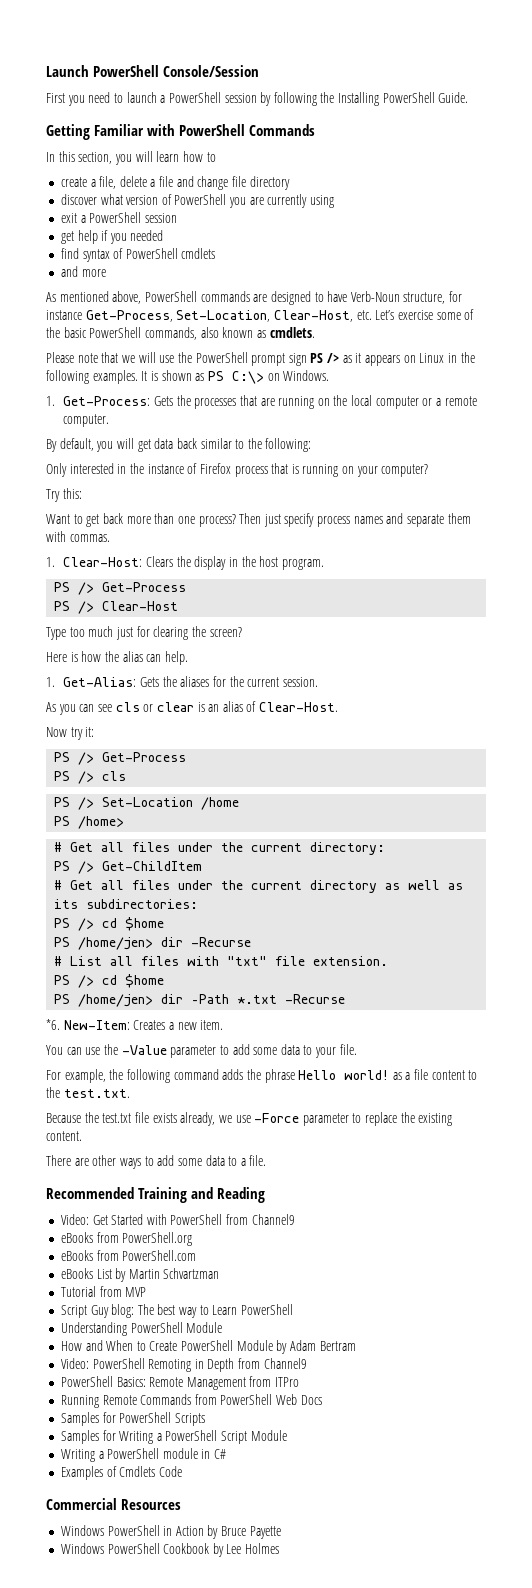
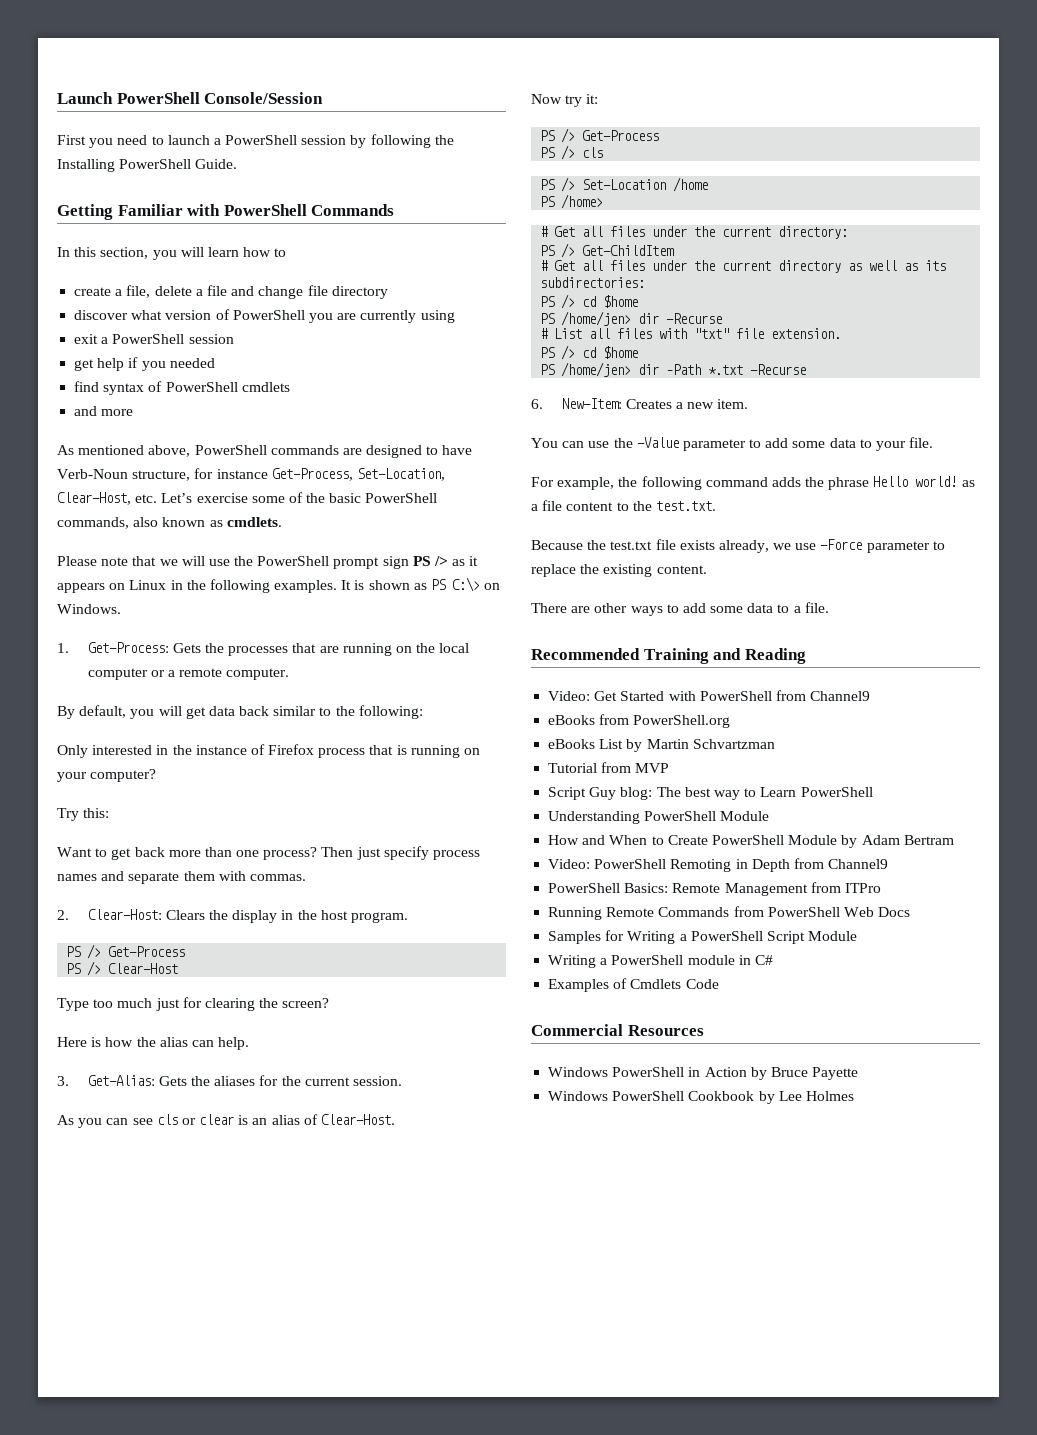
- 1. Clear-Host: Clears the display in the host program.
+ 2. Clear-Host: Clears the display in the host program.
- 1. Get-Alias: Gets the aliases for the current session.
+ 3. Get-Alias: Gets the aliases for the current session.
- *6. New-Item: Creates a new item.
+ 6. New-Item: Creates a new item.
- eBooks from PowerShell.com
- Samples for PowerShell Scripts

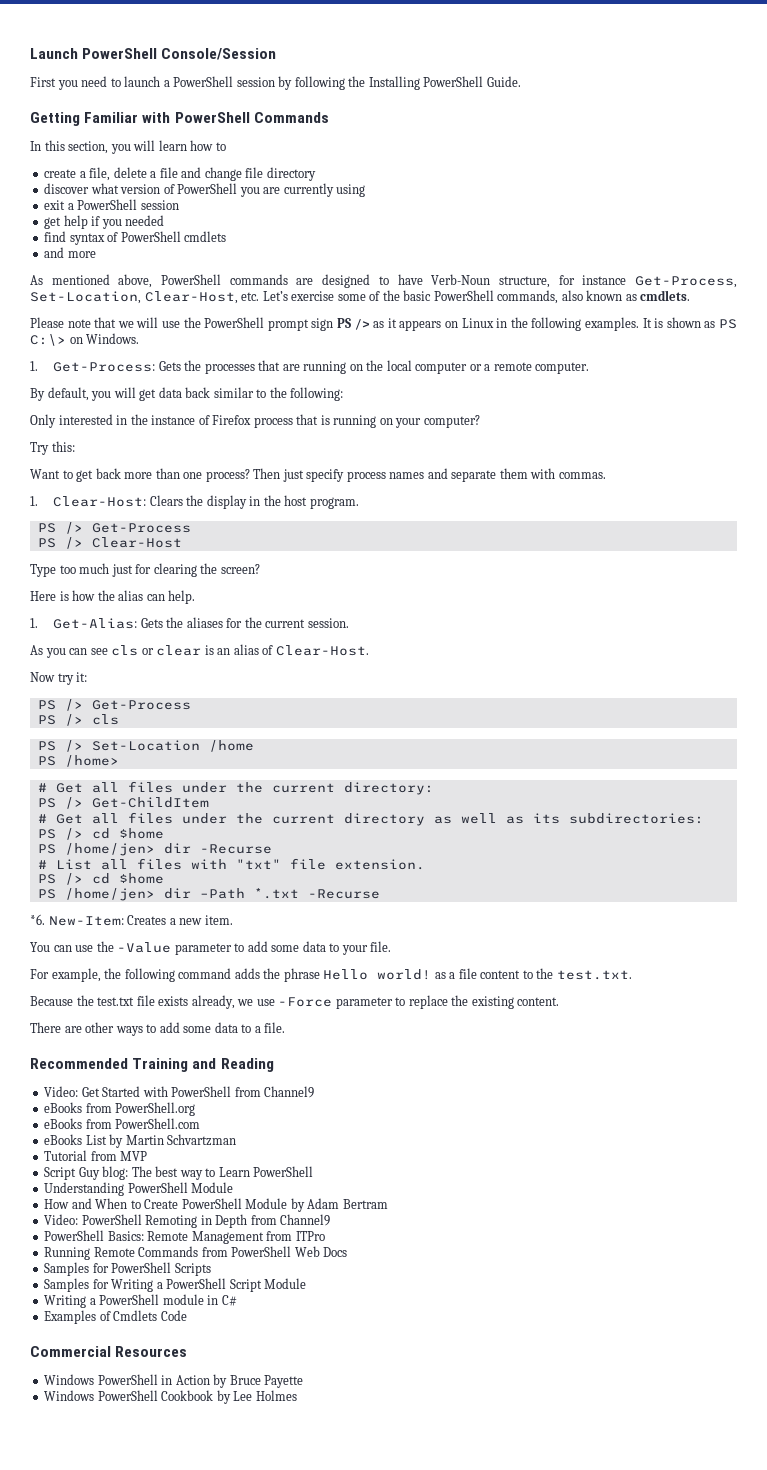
- 2. Clear-Host: Clears the display in the host program.
+ 1. Clear-Host: Clears the display in the host program.
- 3. Get-Alias: Gets the aliases for the current session.
+ 1. Get-Alias: Gets the aliases for the current session.
- 6. New-Item: Creates a new item.
+ *6. New-Item: Creates a new item.
+ eBooks from PowerShell.com
+ Samples for PowerShell Scripts

